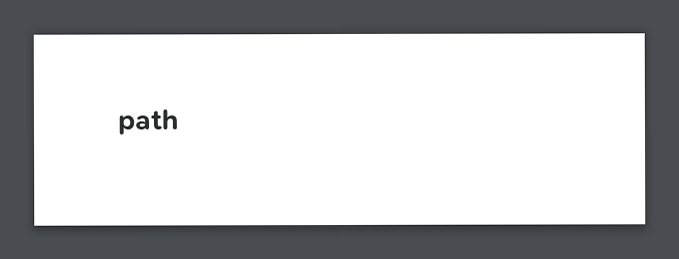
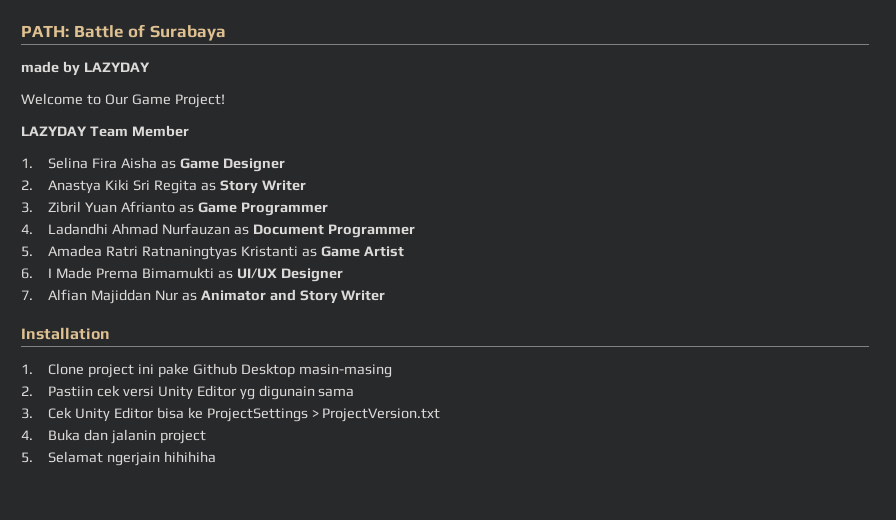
- path
+ PATH: Battle of Surabaya
+ made by LAZYDAY
+ Welcome to Our Game Project!
+ LAZYDAY Team Member
+ 1. Selina Fira Aisha as Game Designer
+ 2. Anastya Kiki Sri Regita as Story Writer
+ 3. Zibril Yuan Afrianto as Game Programmer
+ 4. Ladandhi Ahmad Nurfauzan as Document Programmer
+ 5. Amadea Ratri Ratnaningtyas Kristanti as Game Artist
+ 6. I Made Prema Bimamukti as UI/UX Designer
+ 7. Alfian Majiddan Nur as Animator and Story Writer
+ Installation
+ 1. Clone project ini pake Github Desktop masin-masing
+ 2. Pastiin cek versi Unity Editor yg digunain sama
+ 3. Cek Unity Editor bisa ke ProjectSettings > ProjectVersion.txt
+ 4. Buka dan jalanin project
+ 5. Selamat ngerjain hihihiha

